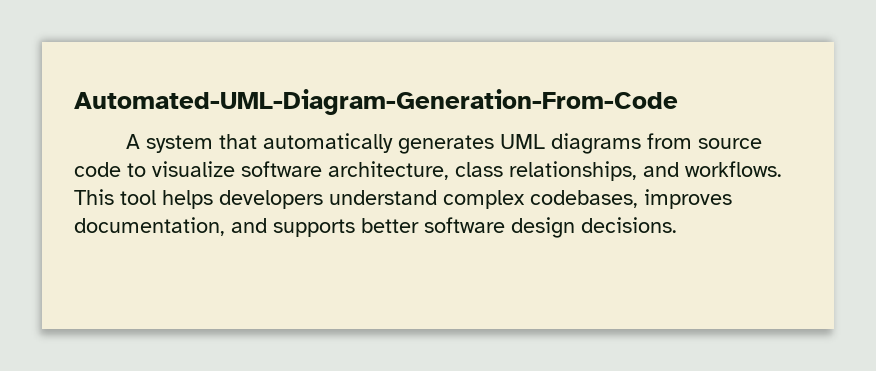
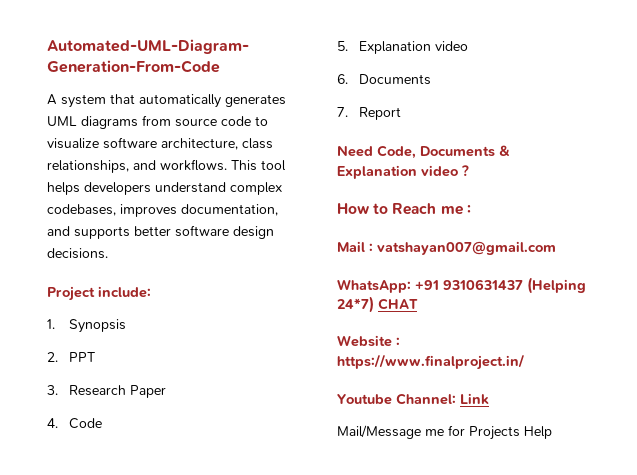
+ Project include:
+ 1. Synopsis
+ 2. PPT
+ 3. Research Paper
+ 4. Code
+ 5. Explanation video
+ 6. Documents
+ 7. Report
+ Need Code, Documents & Explanation video ?
+ How to Reach me :
+ Mail : vatshayan007@gmail.com
+ WhatsApp: +91 9310631437 (Helping 24*7) CHAT
+ Website : https://www.finalproject.in/
+ Youtube Channel: Link
+ Mail/Message me for Projects Help

